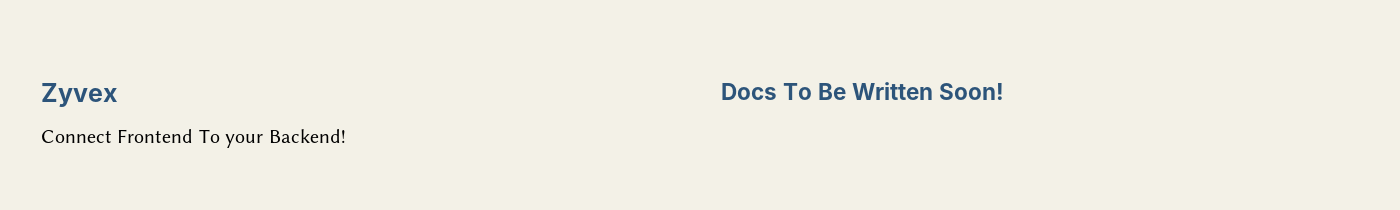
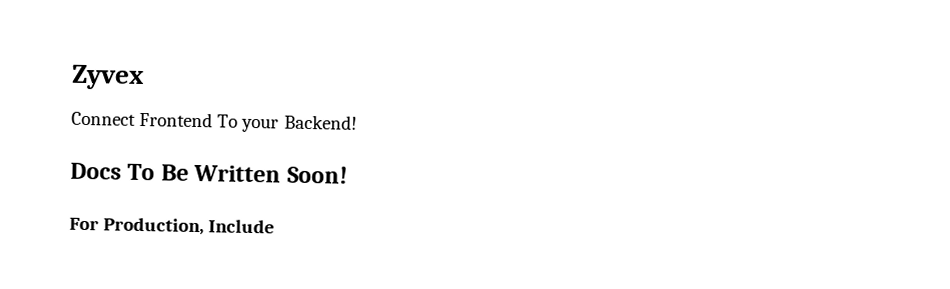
+ For Production, Include

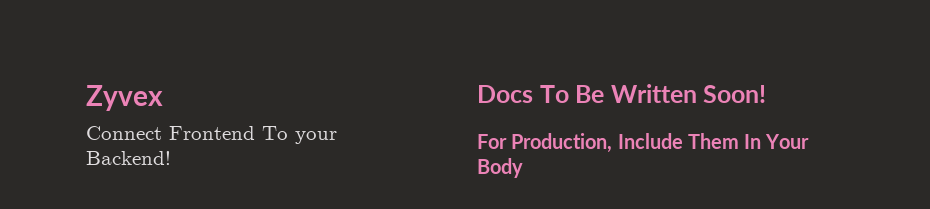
- For Production, Include
+ For Production, Include Them In Your Body

